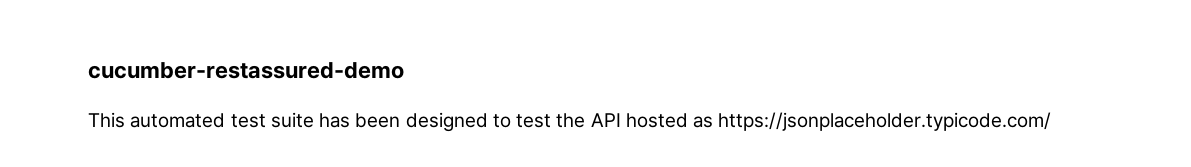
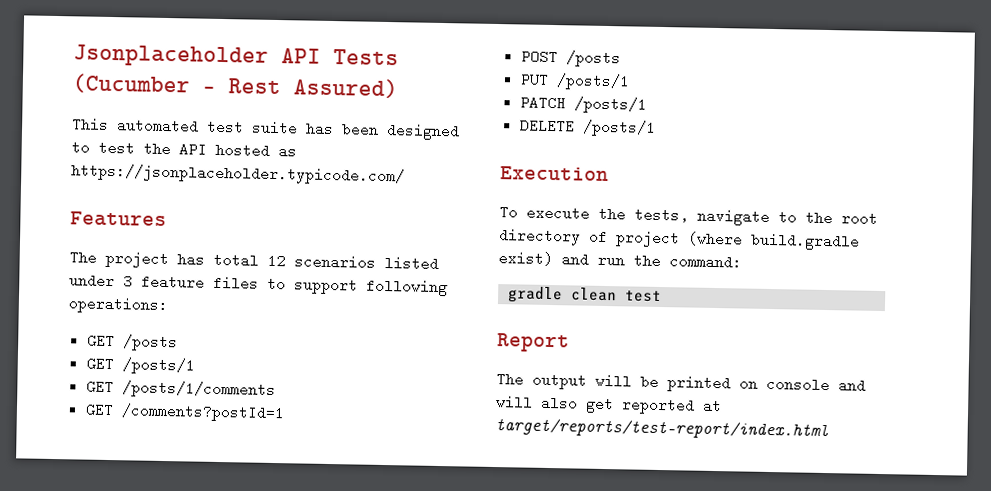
- cucumber-restassured-demo
+ Jsonplaceholder API Tests (Cucumber - Rest Assured)
+ Features
+ The project has total 12 scenarios listed under 3 feature files to support following operations:
+ GET /posts
+ GET /posts/1
+ GET /posts/1/comments
+ GET /comments?postId=1
+ POST /posts
+ PUT /posts/1
+ PATCH /posts/1
+ DELETE /posts/1
+ Execution
+ To execute the tests, navigate to the root directory of project (where build.gradle exist) and run the command:
+ gradle clean test
+ Report
+ The output will be printed on console and will also get reported at target/reports/test-report/index.html

